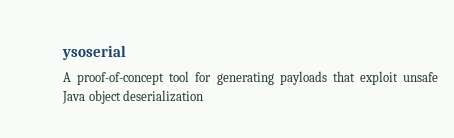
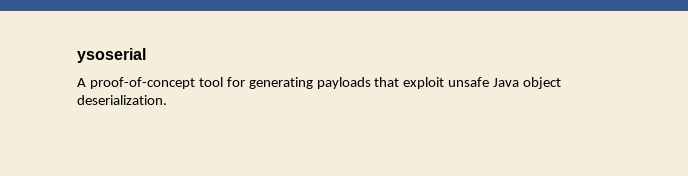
- A proof-of-concept tool for generating payloads that exploit unsafe Java object deserialization
+ A proof-of-concept tool for generating payloads that exploit unsafe Java object deserialization.

